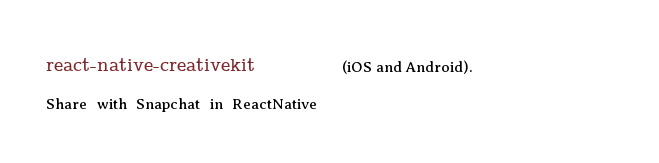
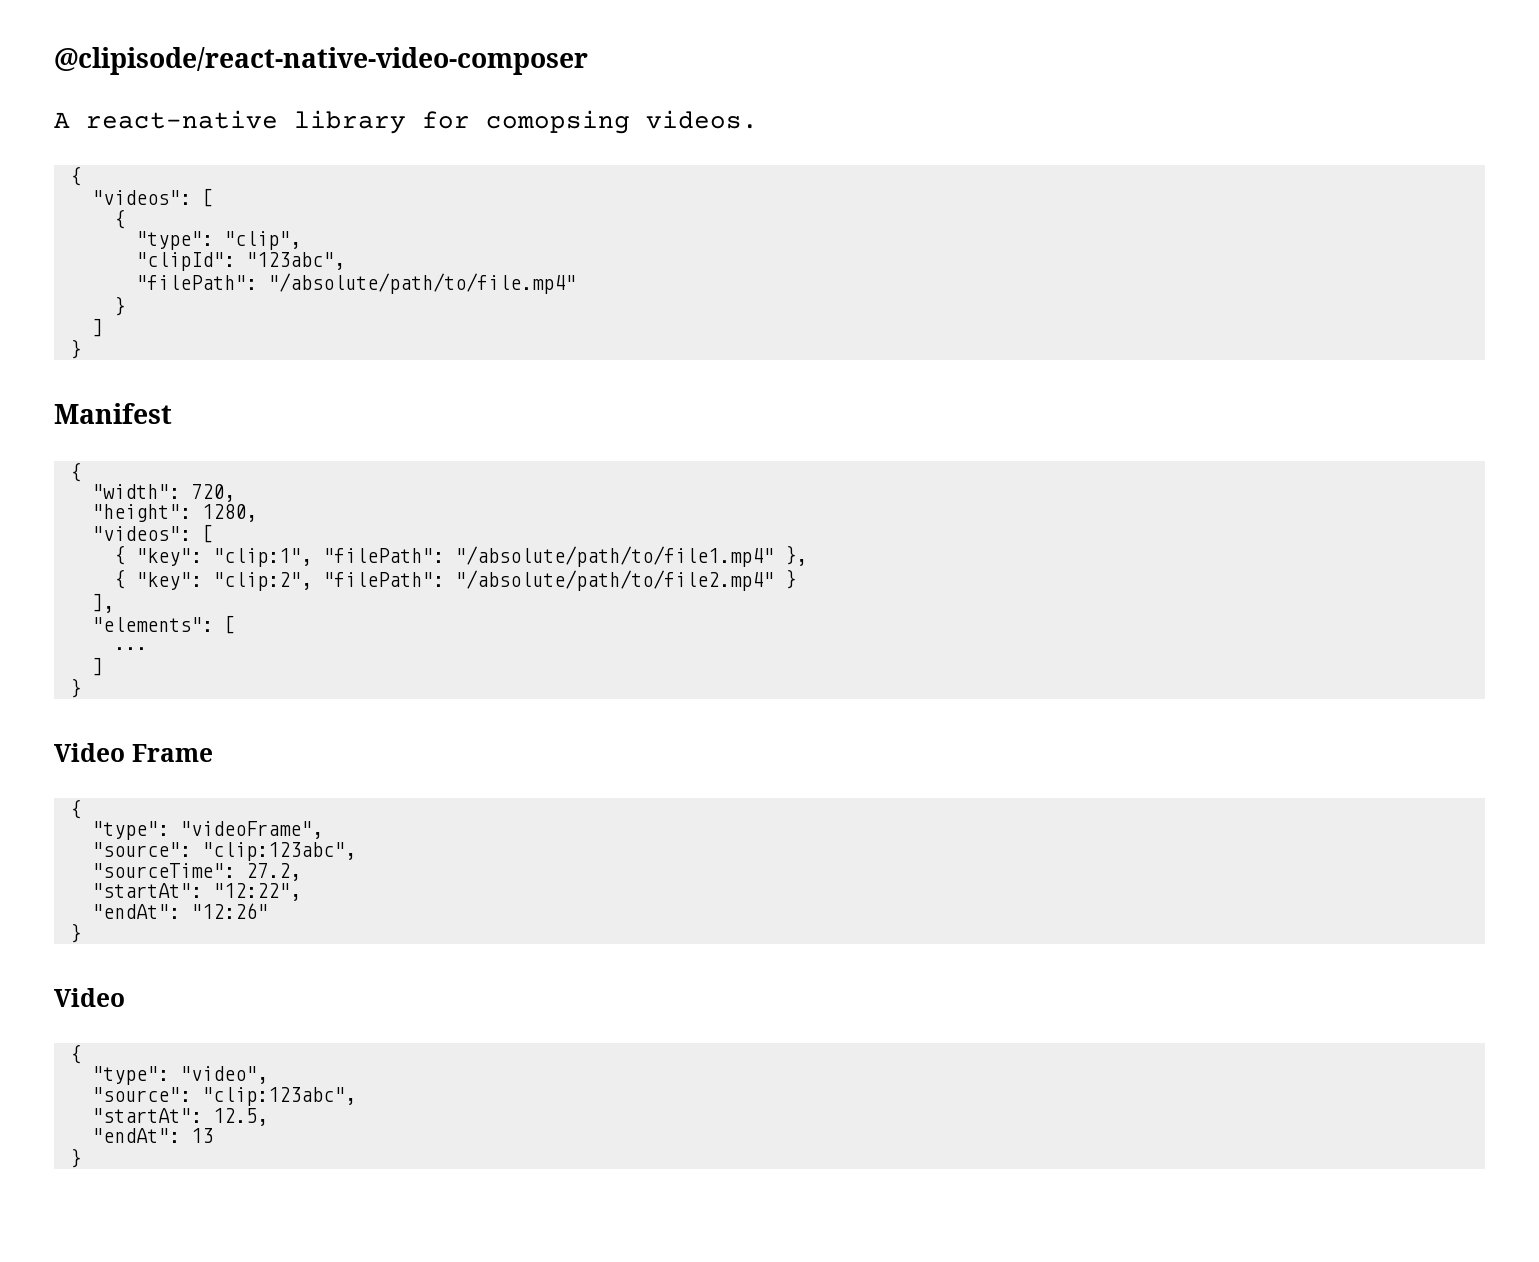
- react-native-creativekit
- Share with Snapchat in ReactNative (iOS and Android).
+ @clipisode/react-native-video-composer
+ A react-native library for comopsing videos.
+ {
+ "videos": [
+ {
+ "type": "clip",
+ "clipId": "123abc",
+ "filePath": "/absolute/path/to/file.mp4"
+ }
+ ]
+ }
+ Manifest
+ {
+ "width": 720,
+ "height": 1280,
+ "videos": [
+ { "key": "clip:1", "filePath": "/absolute/path/to/file1.mp4" },
+ { "key": "clip:2", "filePath": "/absolute/path/to/file2.mp4" }
+ ],
+ "elements": [
+ ...
+ ]
+ }
+ Video Frame
+ {
+ "type": "videoFrame",
+ "source": "clip:123abc",
+ "sourceTime": 27.2,
+ "startAt": "12:22",
+ "endAt": "12:26"
+ }
+ Video
+ {
+ "type": "video",
+ "source": "clip:123abc",
+ "startAt": 12.5,
+ "endAt": 13
+ }

